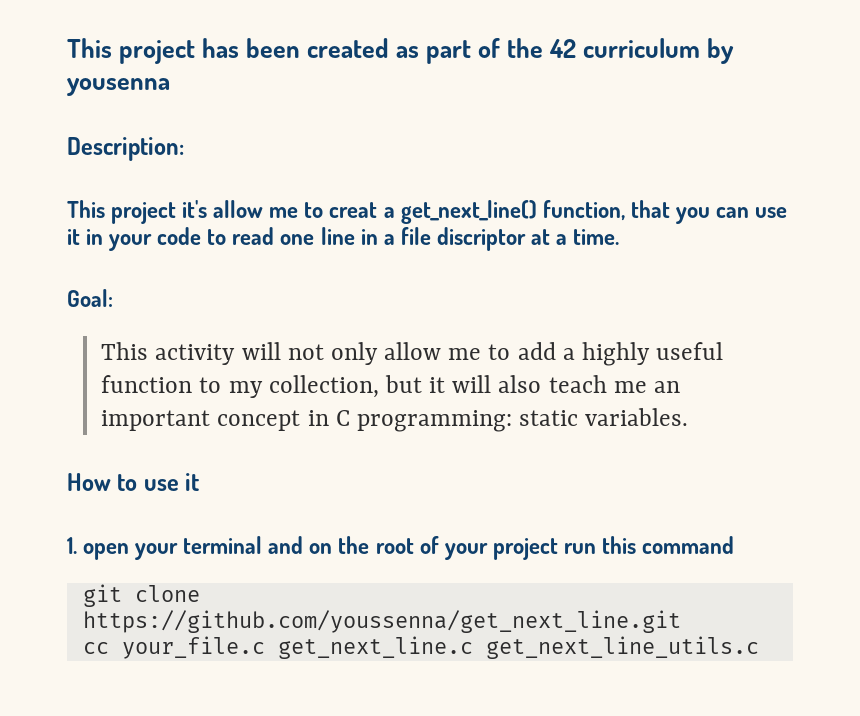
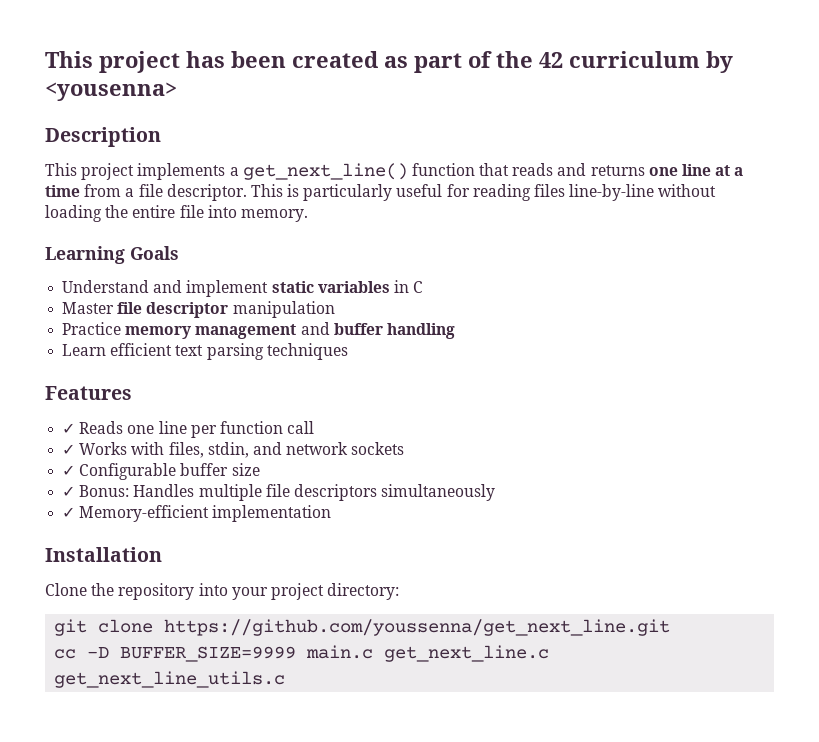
- This project has been created as part of the 42 curriculum by yousenna
- Description:
- This project it's allow me to creat a get_next_line() function, that you can use it in your code to read one line in a file discriptor at a time.
- Goal:
- This activity will not only allow me to add a highly useful function to my collection, but it will also teach me an important concept in C programming: static variables.
- How to use it
- 1. open your terminal and on the root of your project run this command
+ This project has been created as part of the 42 curriculum by <yousenna>
+ Description
+ This project implements a get_next_line() function that reads and returns one line at a time from a file descriptor. This is particularly useful for reading files line-by-line without loading the entire file into memory.
+ Learning Goals
+ Understand and implement static variables in C
+ Master file descriptor manipulation
+ Practice memory management and buffer handling
+ Learn efficient text parsing techniques
+ Features
+ ✓ Reads one line per function call
+ ✓ Works with files, stdin, and network sockets
+ ✓ Configurable buffer size
+ ✓ Bonus: Handles multiple file descriptors simultaneously
+ ✓ Memory-efficient implementation
+ Installation
+ Clone the repository into your project directory:
- cc your_file.c get_next_line.c get_next_line_utils.c
+ cc -D BUFFER_SIZE=9999 main.c get_next_line.c get_next_line_utils.c

